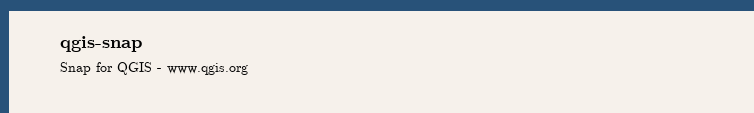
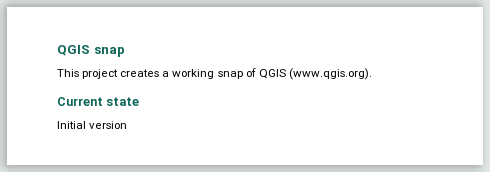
- qgis-snap
- Snap for QGIS - www.qgis.org
+ QGIS snap
+ This project creates a working snap of QGIS (www.qgis.org).
+ Current state
+ Initial version

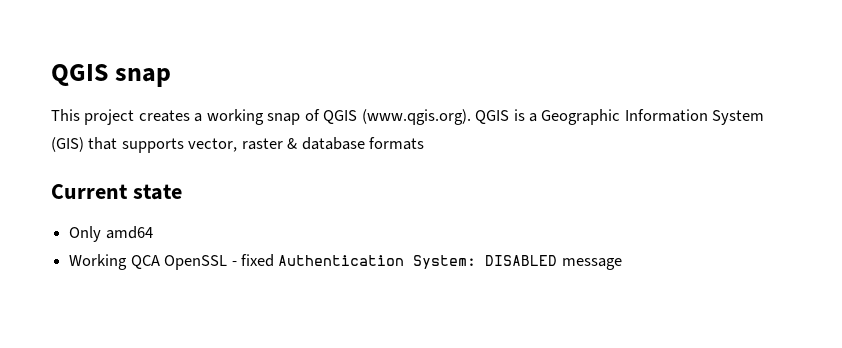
- This project creates a working snap of QGIS (www.qgis.org).
+ This project creates a working snap of QGIS (www.qgis.org). QGIS is a Geographic Information System (GIS) that supports vector, raster & database formats
  Current state
- Initial version
+ Only amd64
+ Working QCA OpenSSL - fixed Authentication System: DISABLED message

